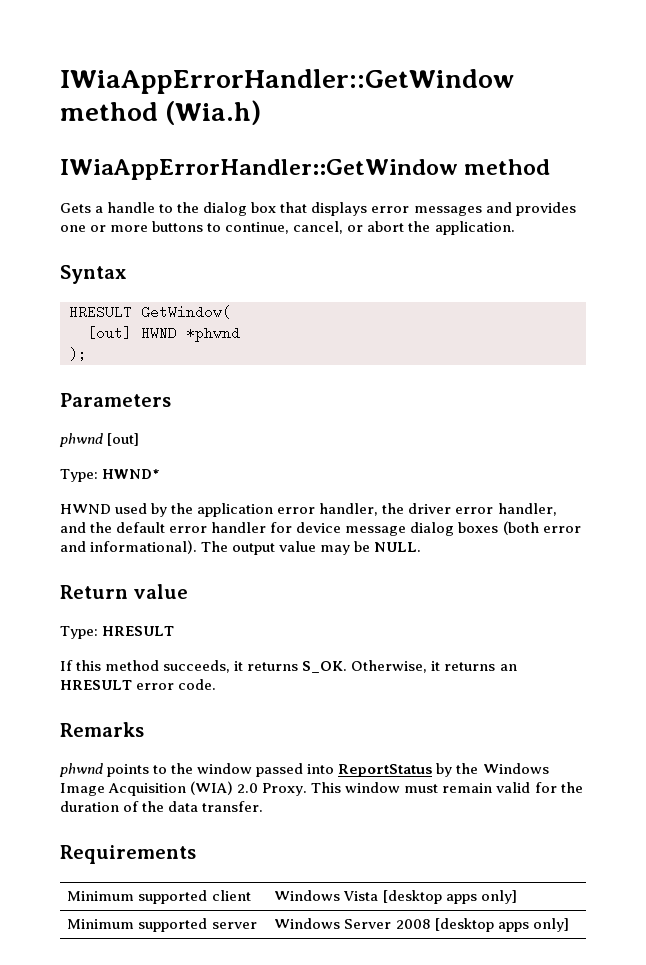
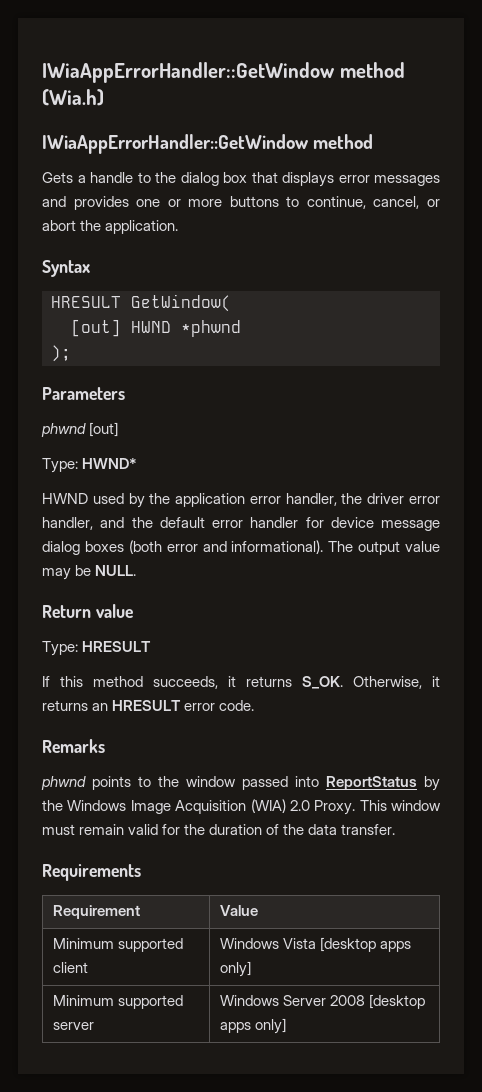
+ Requirement | Value

